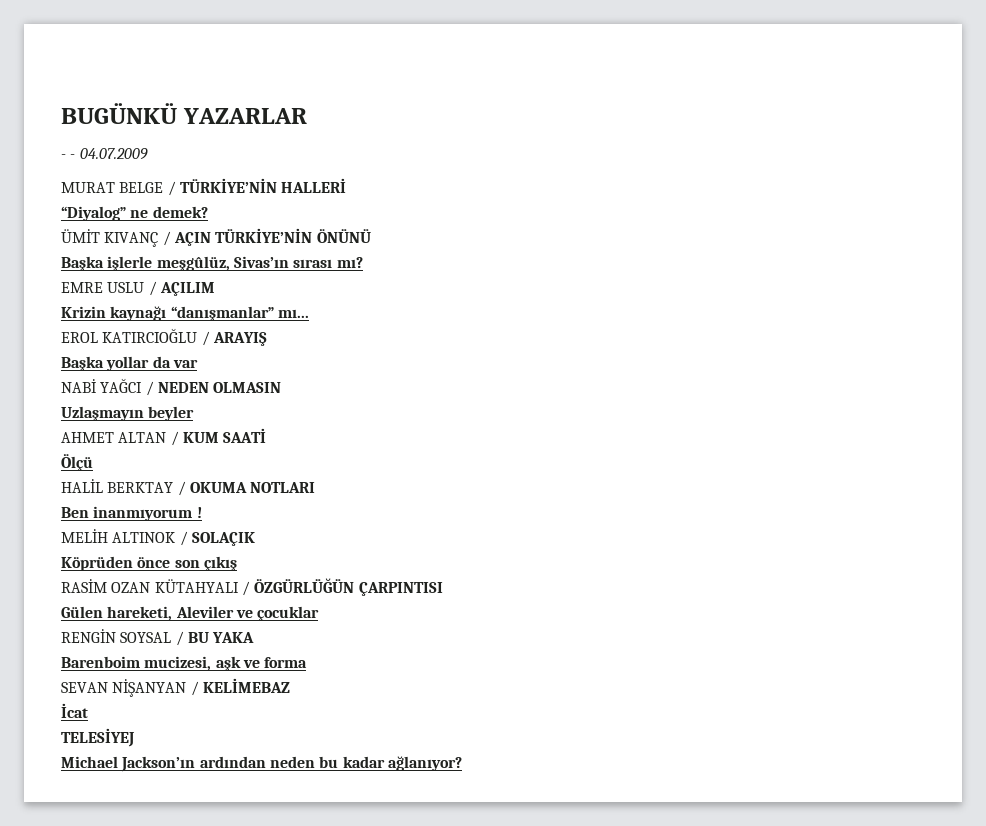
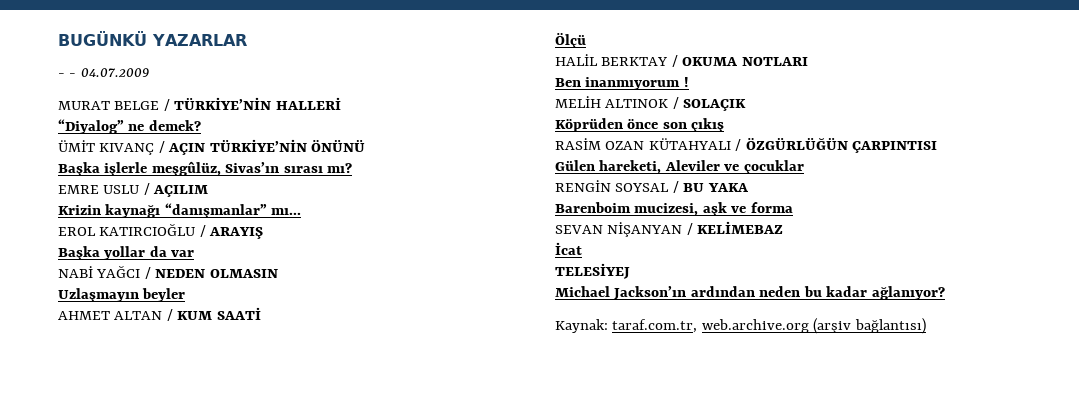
+ Kaynak: taraf.com.tr, web.archive.org (arşiv bağlantısı)

